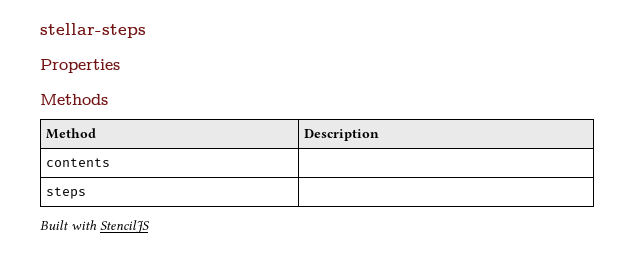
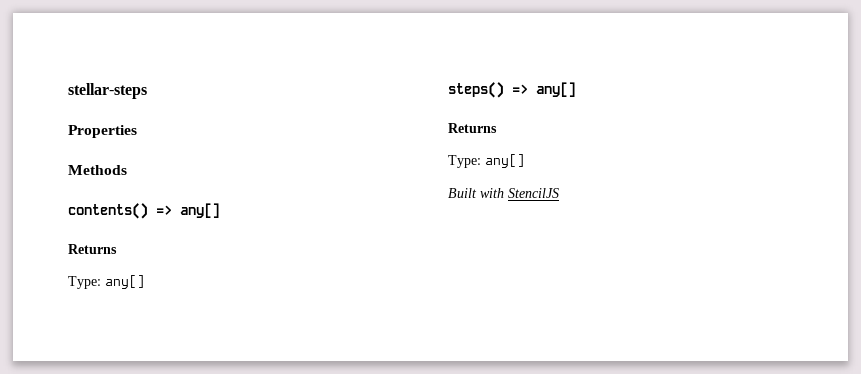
- Method | Description
- contents |
- steps |
+ contents() => any[]
+ Returns
+ Type: any[]
+ steps() => any[]
+ Returns
+ Type: any[]

